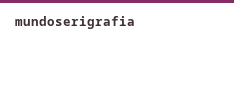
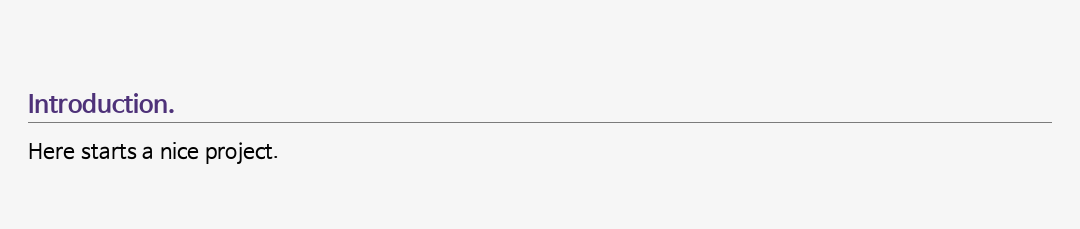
- mundoserigrafia
+ Introduction.
+ Here starts a nice project.

